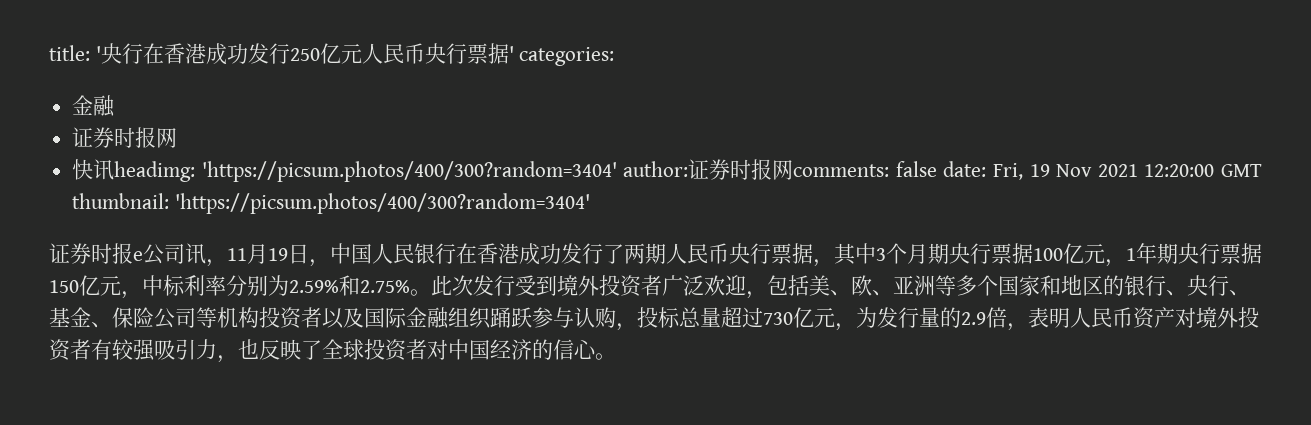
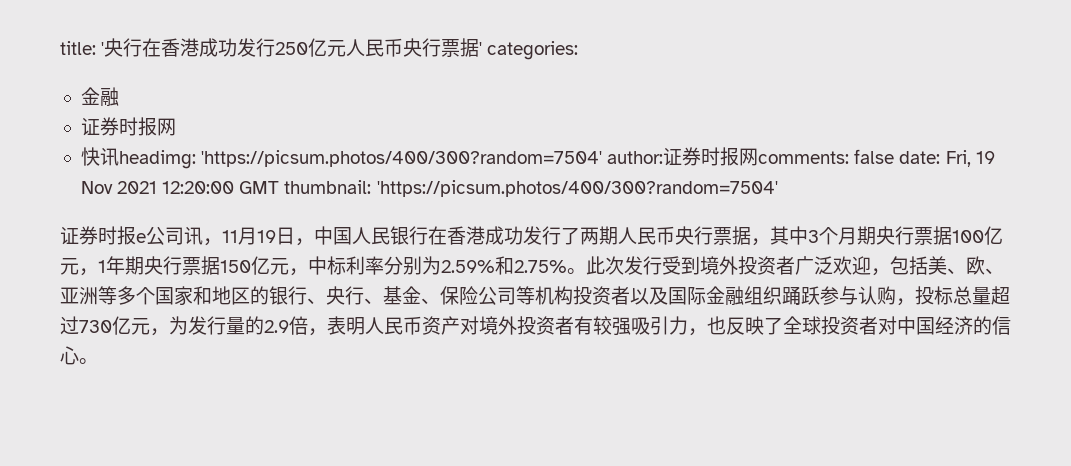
- 快讯headimg: 'https://picsum.photos/400/300?random=3404' author:证券时报网comments: false date: Fri, 19 Nov 2021 12:20:00 GMT thumbnail: 'https://picsum.photos/400/300?random=3404'
+ 快讯headimg: 'https://picsum.photos/400/300?random=7504' author:证券时报网comments: false date: Fri, 19 Nov 2021 12:20:00 GMT thumbnail: 'https://picsum.photos/400/300?random=7504'

